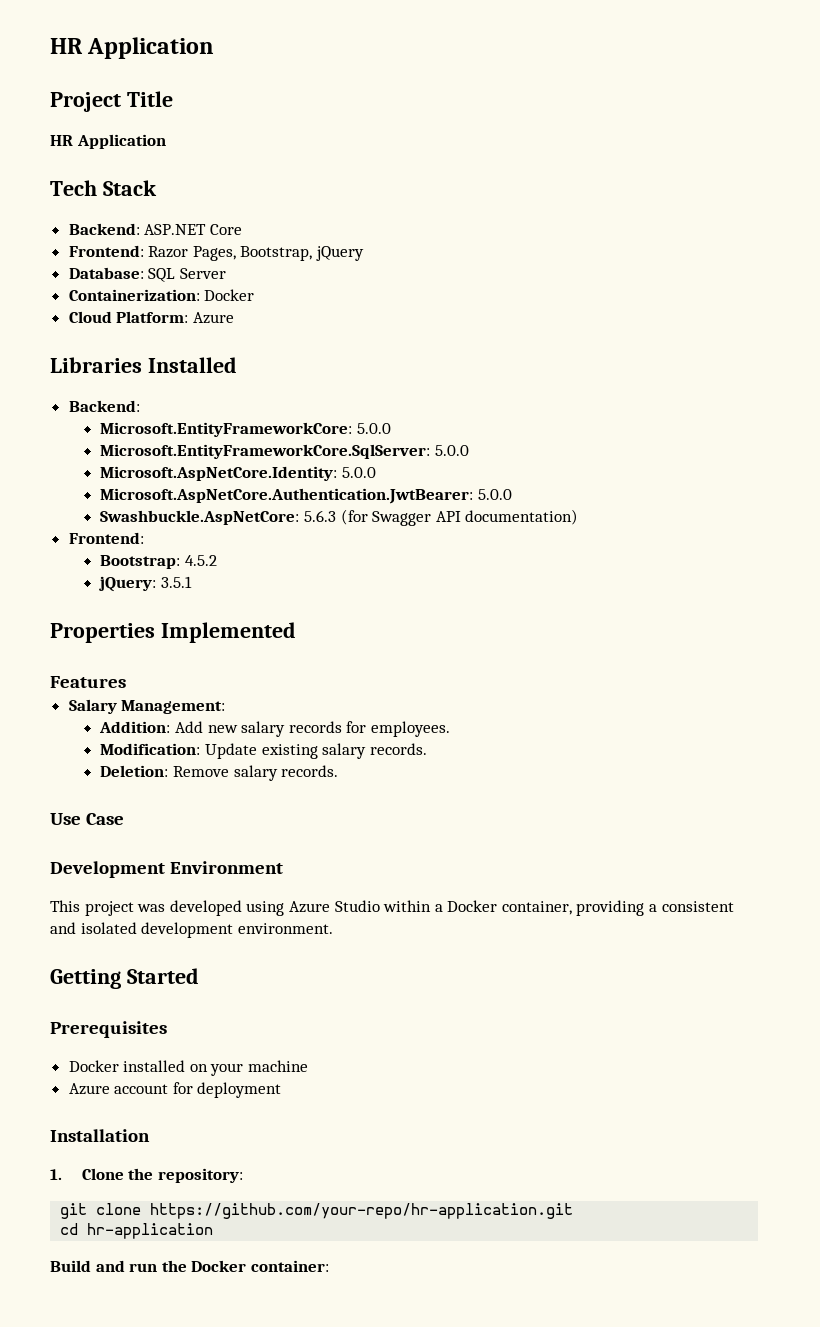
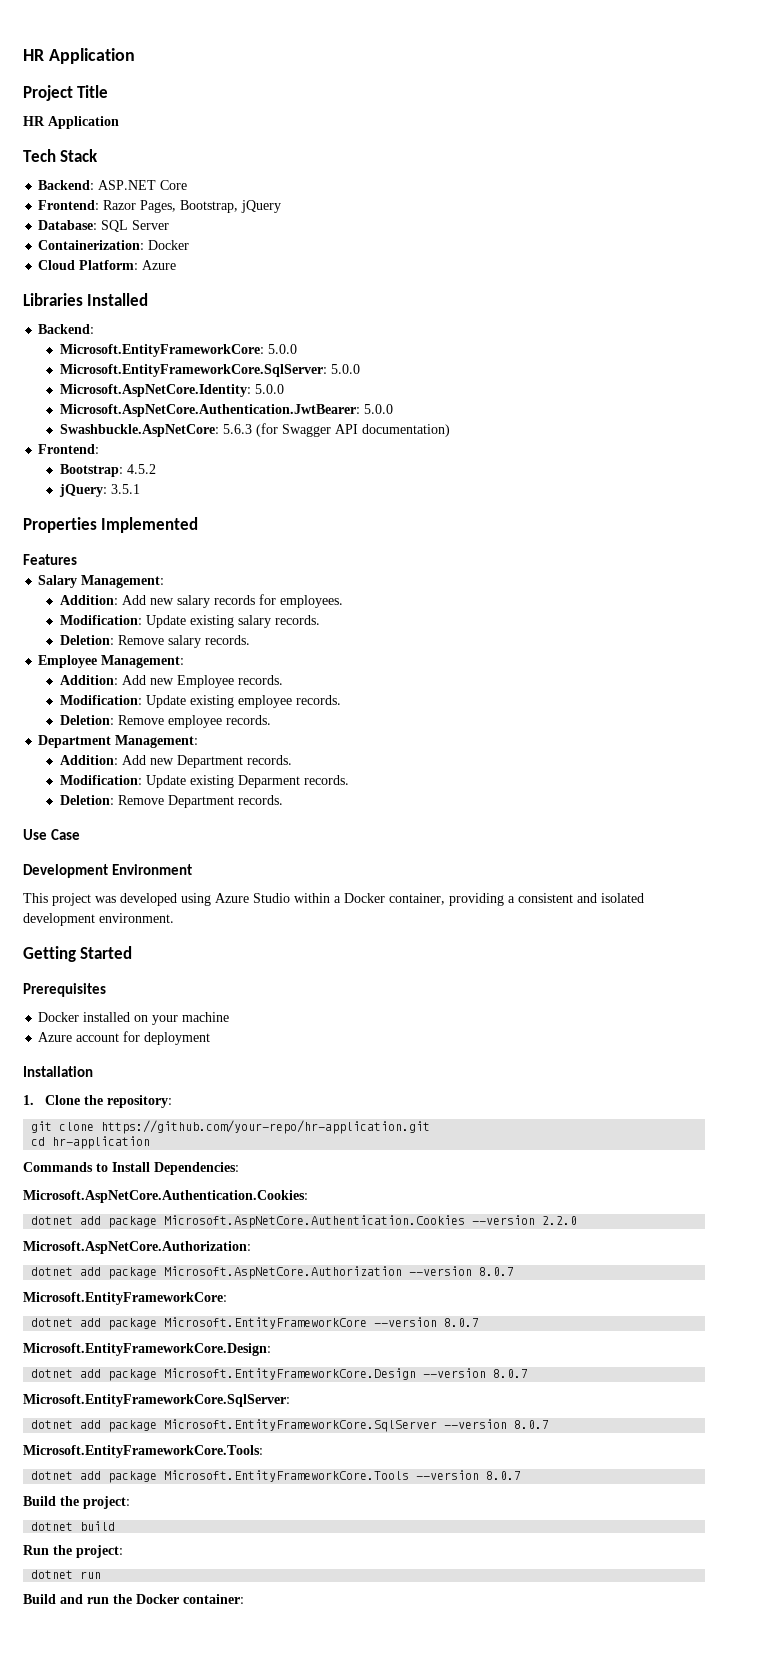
+ Employee Management:
+ Addition: Add new Employee records.
+ Modification: Update existing employee records.
+ Deletion: Remove employee records.
+ Department Management:
+ Addition: Add new Department records.
+ Modification: Update existing Deparment records.
+ Deletion: Remove Department records.
+ Commands to Install Dependencies:
+ Microsoft.AspNetCore.Authentication.Cookies:
+ dotnet add package Microsoft.AspNetCore.Authentication.Cookies --version 2.2.0
+ Microsoft.AspNetCore.Authorization:
+ dotnet add package Microsoft.AspNetCore.Authorization --version 8.0.7
+ Microsoft.EntityFrameworkCore:
+ dotnet add package Microsoft.EntityFrameworkCore --version 8.0.7
+ Microsoft.EntityFrameworkCore.Design:
+ dotnet add package Microsoft.EntityFrameworkCore.Design --version 8.0.7
+ Microsoft.EntityFrameworkCore.SqlServer:
+ dotnet add package Microsoft.EntityFrameworkCore.SqlServer --version 8.0.7
+ Microsoft.EntityFrameworkCore.Tools:
+ dotnet add package Microsoft.EntityFrameworkCore.Tools --version 8.0.7
+ Build the project:
+ dotnet build
+ Run the project:
+ dotnet run

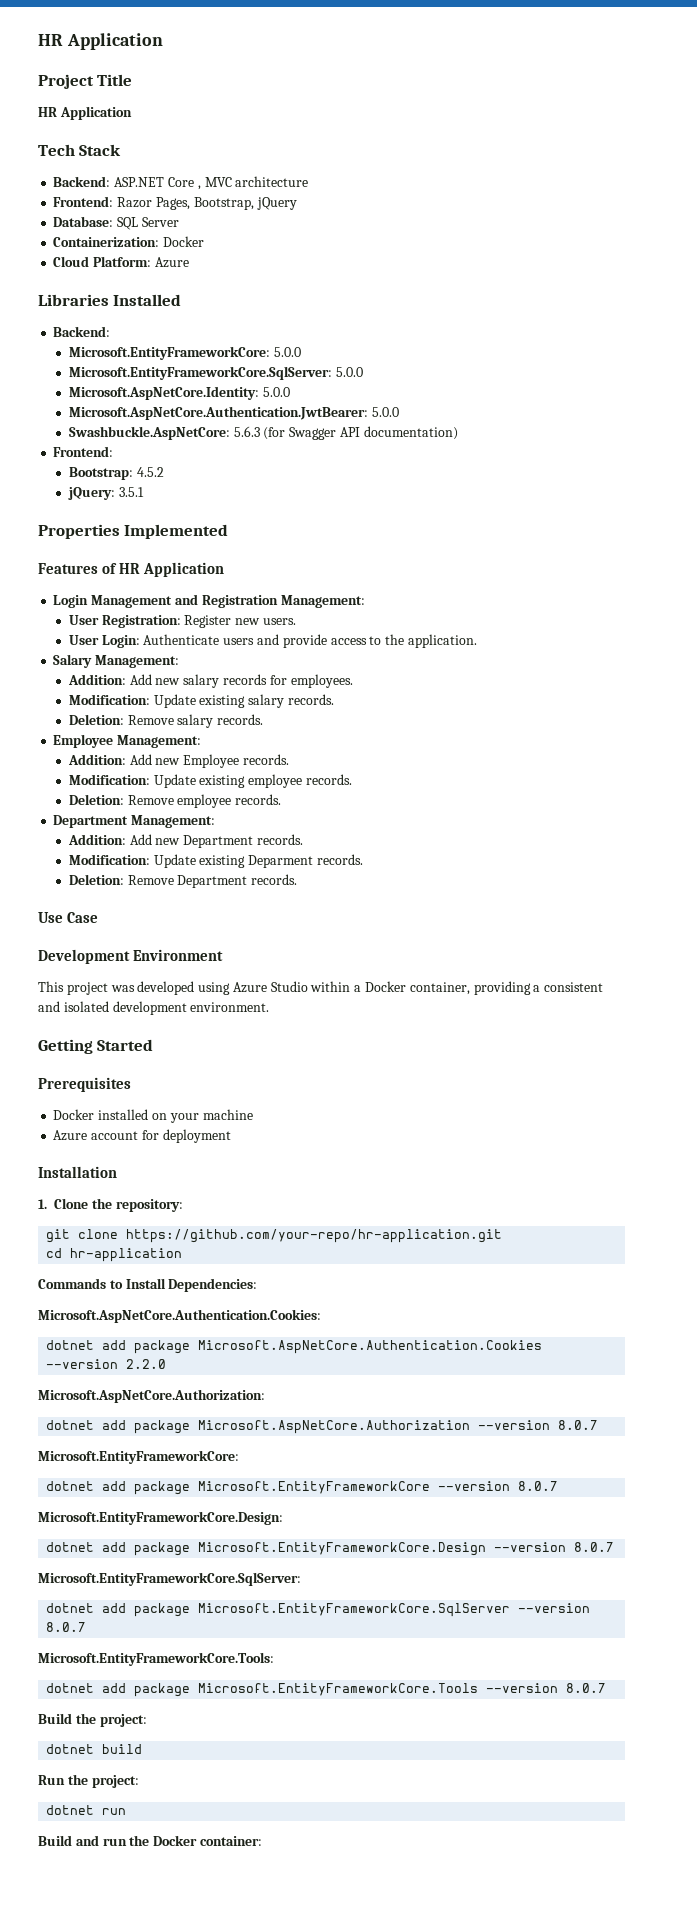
- Backend: ASP.NET Core
+ Backend: ASP.NET Core , MVC architecture
- Features
+ Features of HR Application
+ Login Management and Registration Management:
+ User Registration: Register new users.
+ User Login: Authenticate users and provide access to the application.

